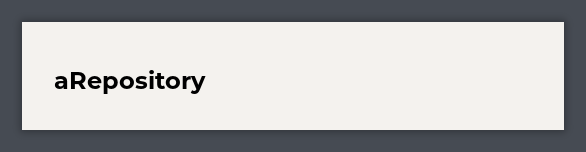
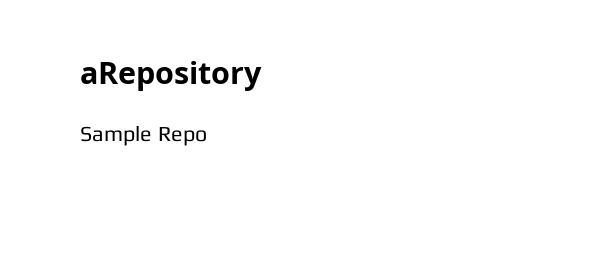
+ Sample Repo

